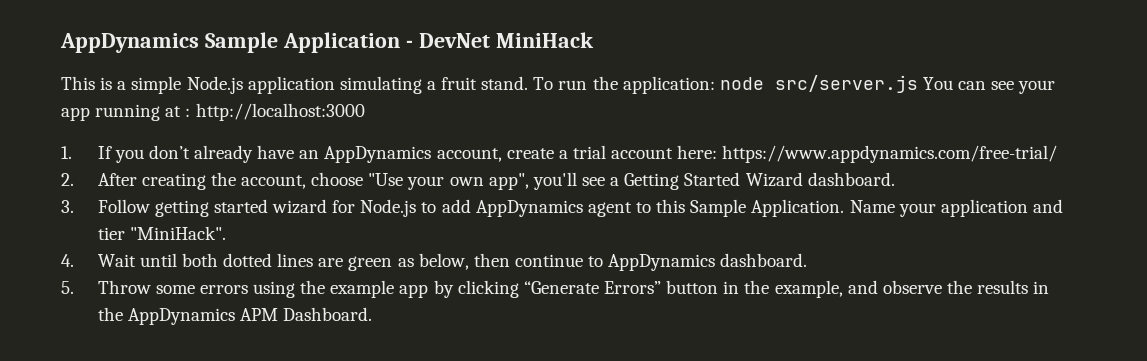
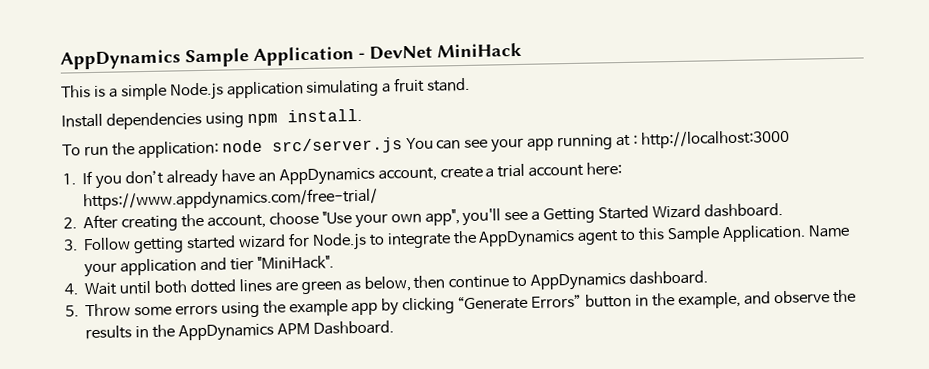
- This is a simple Node.js application simulating a fruit stand. To run the application: node src/server.js You can see your app running at : http://localhost:3000
+ This is a simple Node.js application simulating a fruit stand.
+ Install dependencies using npm install.
+ To run the application: node src/server.js You can see your app running at : http://localhost:3000
- 3. Follow getting started wizard for Node.js to add AppDynamics agent to this Sample Application.
+ 3. Follow getting started wizard for Node.js to integrate the AppDynamics agent to this Sample Application.

